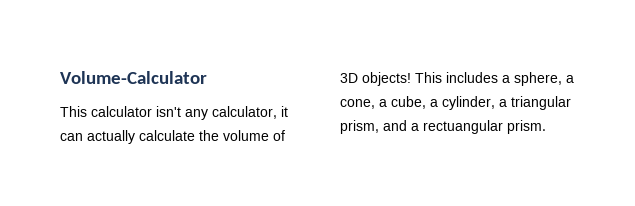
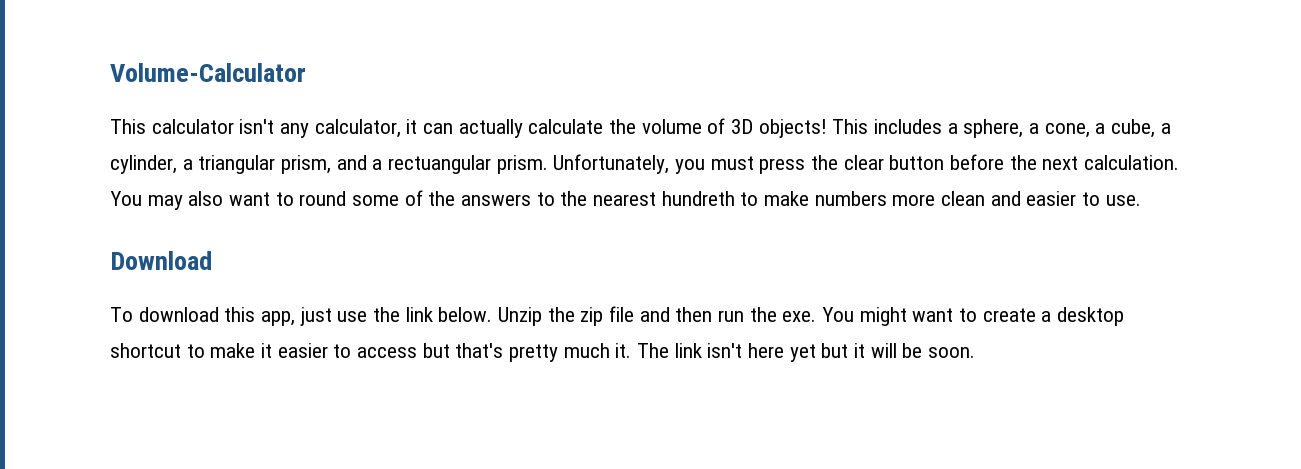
+ Unfortunately, you must press the clear button before the next calculation. You may also want to round some of the answers to the nearest hundreth to make numbers more clean and easier to use.
+ Download
+ To download this app, just use the link below. Unzip the zip file and then run the exe. You might want to create a desktop shortcut to make it easier to access but that's pretty much it. The link isn't here yet but it will be soon.

